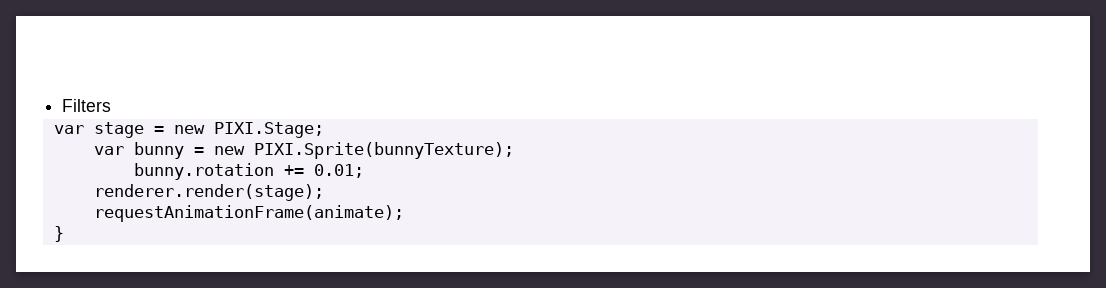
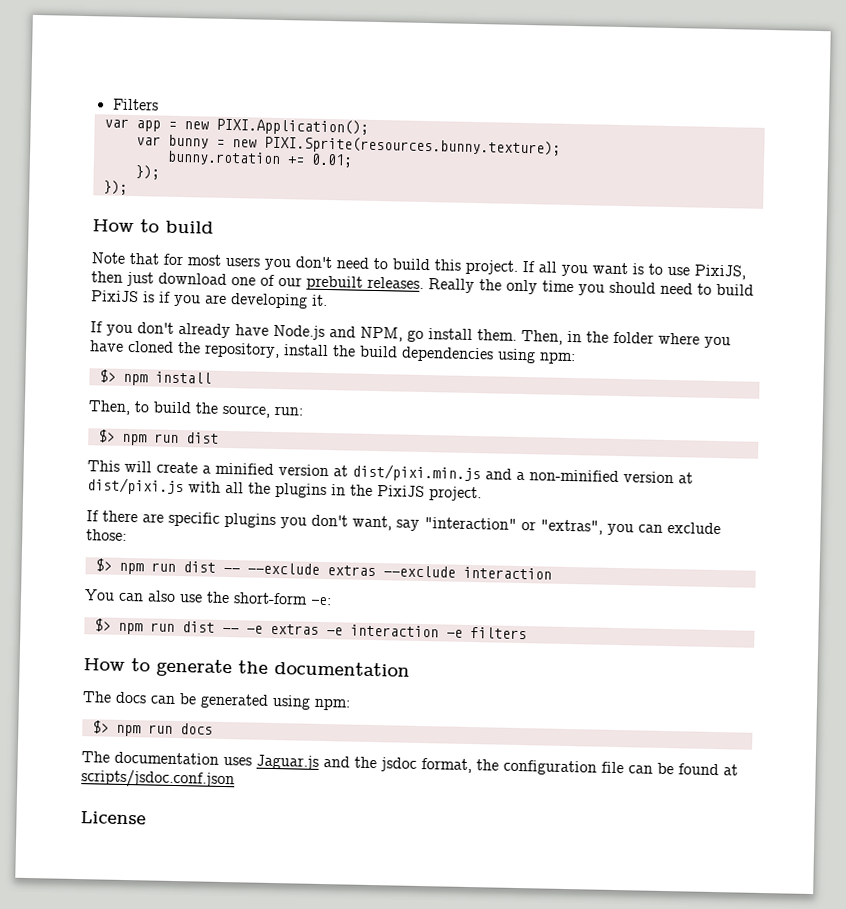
- var stage = new PIXI.Stage;
+ var app = new PIXI.Application();
- var bunny = new PIXI.Sprite(bunnyTexture);
+ var bunny = new PIXI.Sprite(resources.bunny.texture);
  bunny.rotation += 0.01;
- renderer.render(stage);
- requestAnimationFrame(animate);
- }
+ });
+ });
+ How to build
+ Note that for most users you don't need to build this project. If all you want is to use PixiJS, then just download one of our prebuilt releases. Really the only time you should need to build PixiJS is if you are developing it.
+ If you don't already have Node.js and NPM, go install them. Then, in the folder where you have cloned the repository, install the build dependencies using npm:
+ $> npm install
+ Then, to build the source, run:
+ $> npm run dist
+ This will create a minified version at dist/pixi.min.js and a non-minified version at dist/pixi.js with all the plugins in the PixiJS project.
+ If there are specific plugins you don't want, say "interaction" or "extras", you can exclude those:
+ $> npm run dist -- --exclude extras --exclude interaction
+ You can also use the short-form -e:
+ $> npm run dist -- -e extras -e interaction -e filters
+ How to generate the documentation
+ The docs can be generated using npm:
+ $> npm run docs
+ The documentation uses Jaguar.js and the jsdoc format, the configuration file can be found at scripts/jsdoc.conf.json
+ License

